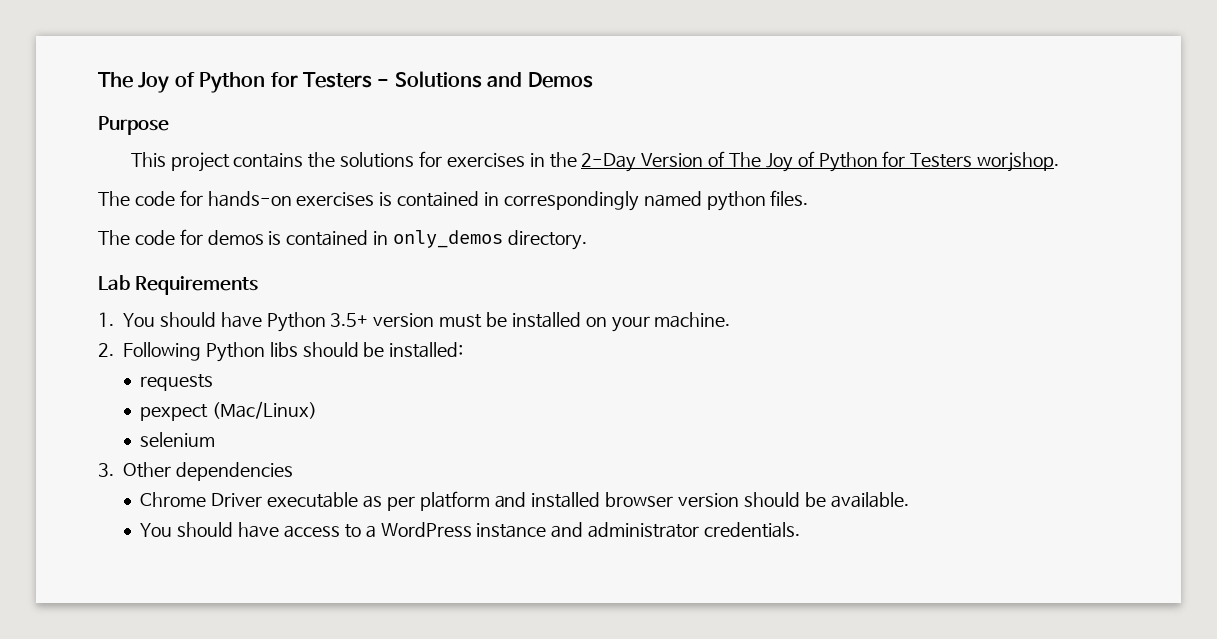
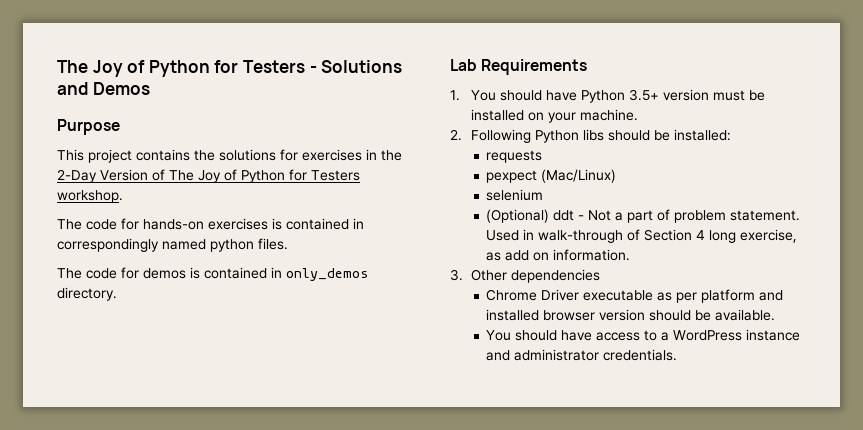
- This project contains the solutions for exercises in the 2-Day Version of The Joy of Python for Testers worjshop.
+ This project contains the solutions for exercises in the 2-Day Version of The Joy of Python for Testers workshop.
+ (Optional) ddt - Not a part of problem statement. Used in walk-through of Section 4 long exercise, as add on information.

